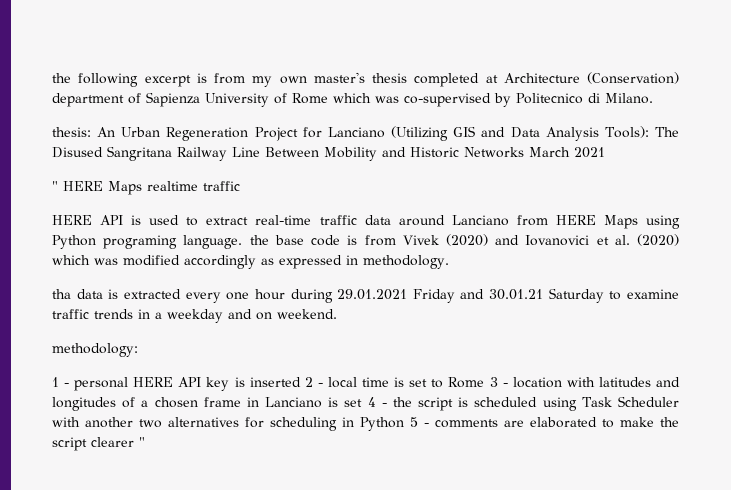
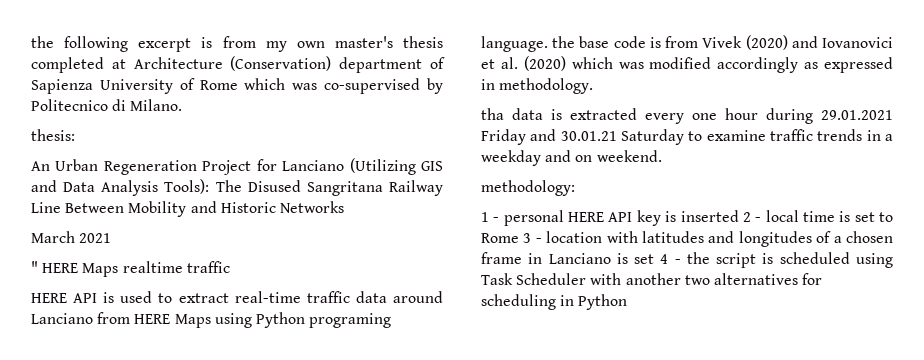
- thesis: An Urban Regeneration Project for Lanciano (Utilizing GIS and Data Analysis Tools): The Disused Sangritana Railway Line Between Mobility and Historic Networks March 2021
+ thesis:
+ An Urban Regeneration Project for Lanciano (Utilizing GIS and Data Analysis Tools): The Disused Sangritana Railway Line Between Mobility and Historic Networks
+ March 2021
- 1 - personal HERE API key is inserted 2 - local time is set to Rome 3 - location with latitudes and longitudes of a chosen frame in Lanciano is set 4 - the script is scheduled using Task Scheduler with another two alternatives for scheduling in Python 5 - comments are elaborated to make the script clearer "
+ 1 - personal HERE API key is inserted 2 - local time is set to Rome 3 - location with latitudes and longitudes of a chosen frame in Lanciano is set 4 - the script is scheduled using Task Scheduler with another two alternatives for scheduling in Python

